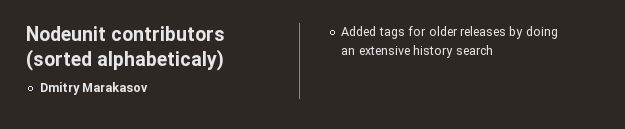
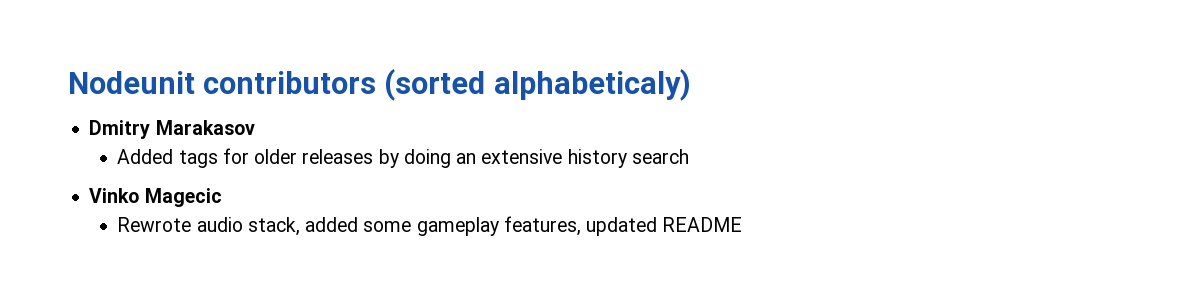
+ Vinko Magecic
+ Rewrote audio stack, added some gameplay features, updated README

